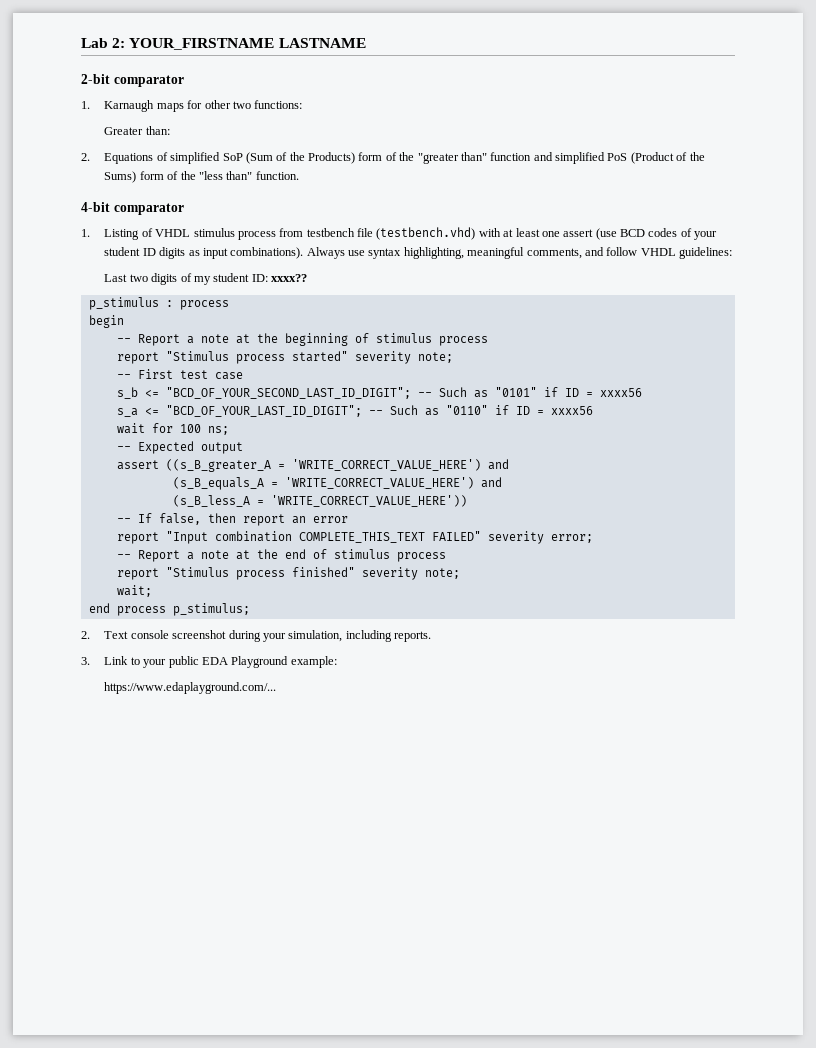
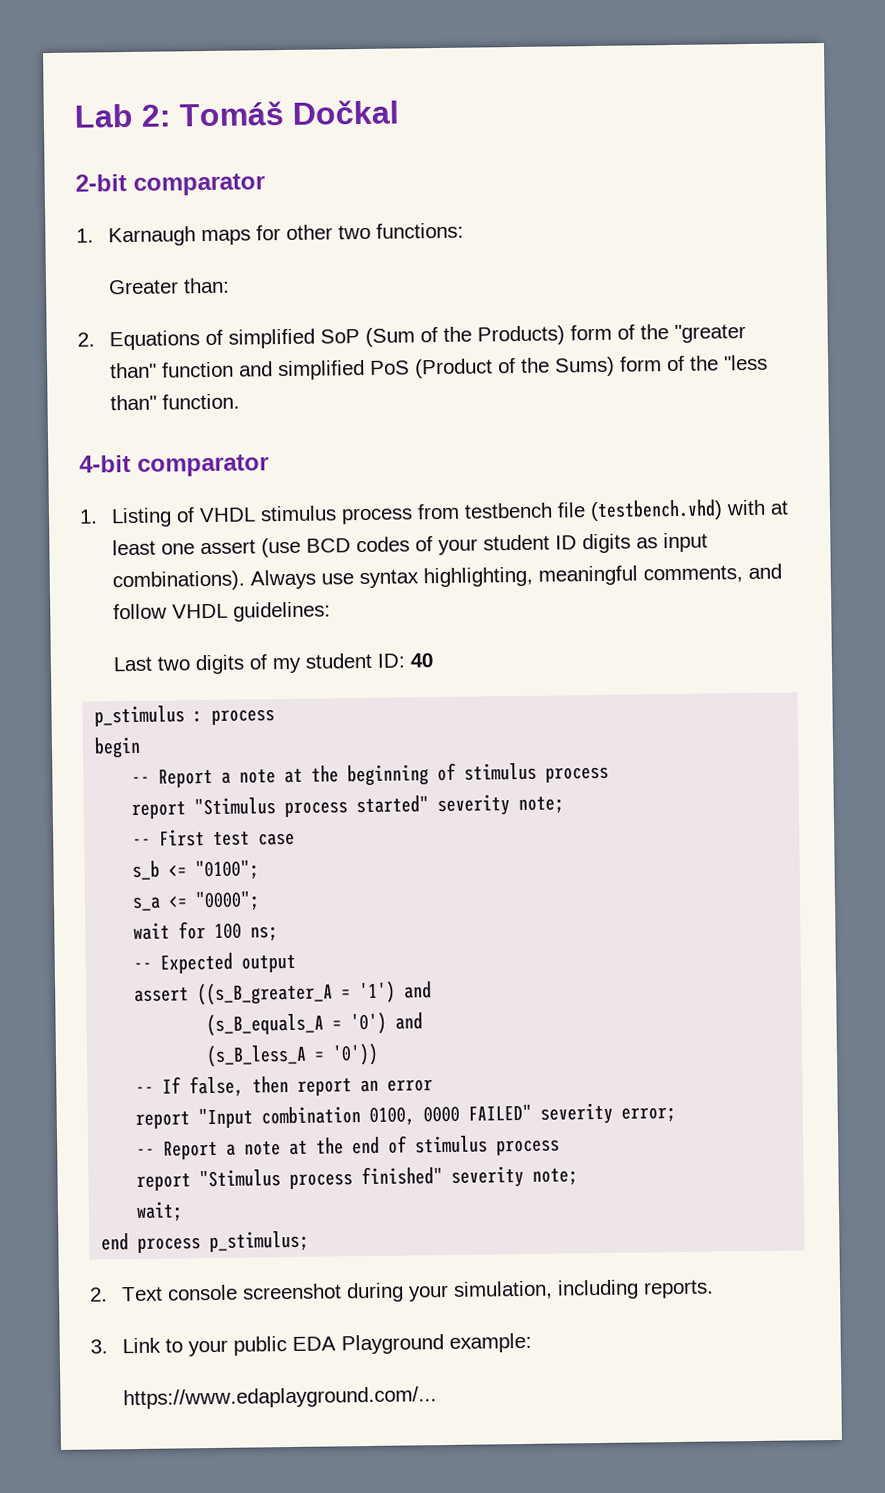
- Lab 2: YOUR_FIRSTNAME LASTNAME
+ Lab 2: Tomáš Dočkal
- Last two digits of my student ID: xxxx??
+ Last two digits of my student ID: 40
- s_b <= "BCD_OF_YOUR_SECOND_LAST_ID_DIGIT"; -- Such as "0101" if ID = xxxx56
- s_a <= "BCD_OF_YOUR_LAST_ID_DIGIT"; -- Such as "0110" if ID = xxxx56
+ s_b <= "0100";
+ s_a <= "0000";
- assert ((s_B_greater_A = 'WRITE_CORRECT_VALUE_HERE') and
+ assert ((s_B_greater_A = '1') and
- (s_B_equals_A = 'WRITE_CORRECT_VALUE_HERE') and
+ (s_B_equals_A = '0') and
- (s_B_less_A = 'WRITE_CORRECT_VALUE_HERE'))
+ (s_B_less_A = '0'))
- report "Input combination COMPLETE_THIS_TEXT FAILED" severity error;
+ report "Input combination 0100, 0000 FAILED" severity error;

